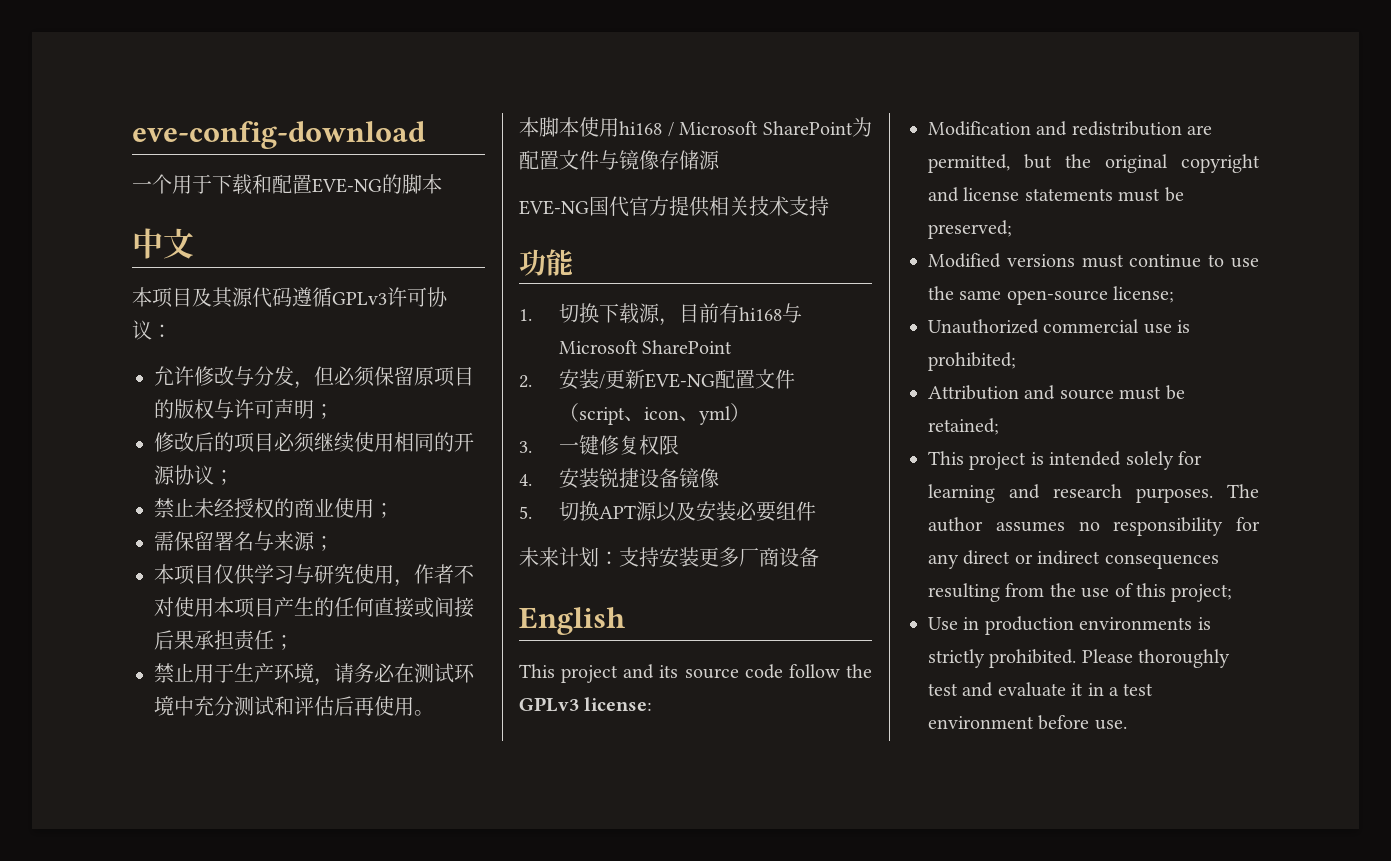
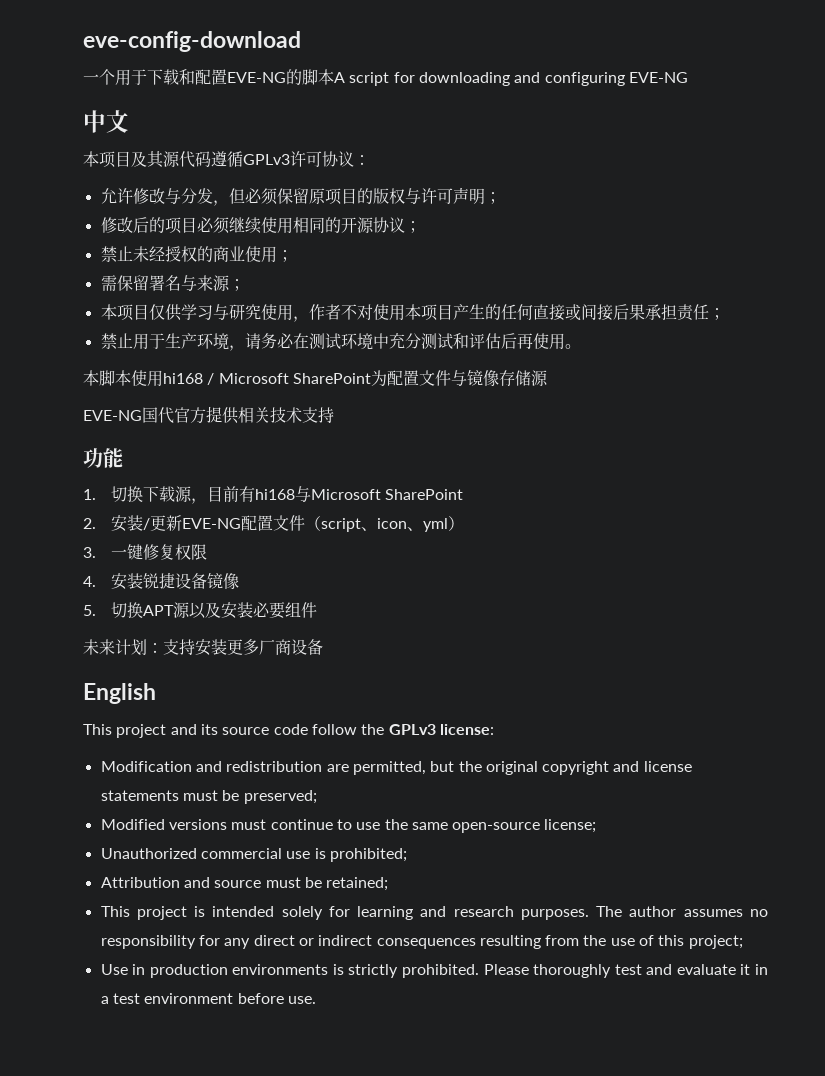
- 一个用于下载和配置EVE-NG的脚本
+ 一个用于下载和配置EVE-NG的脚本A script for downloading and configuring EVE-NG

